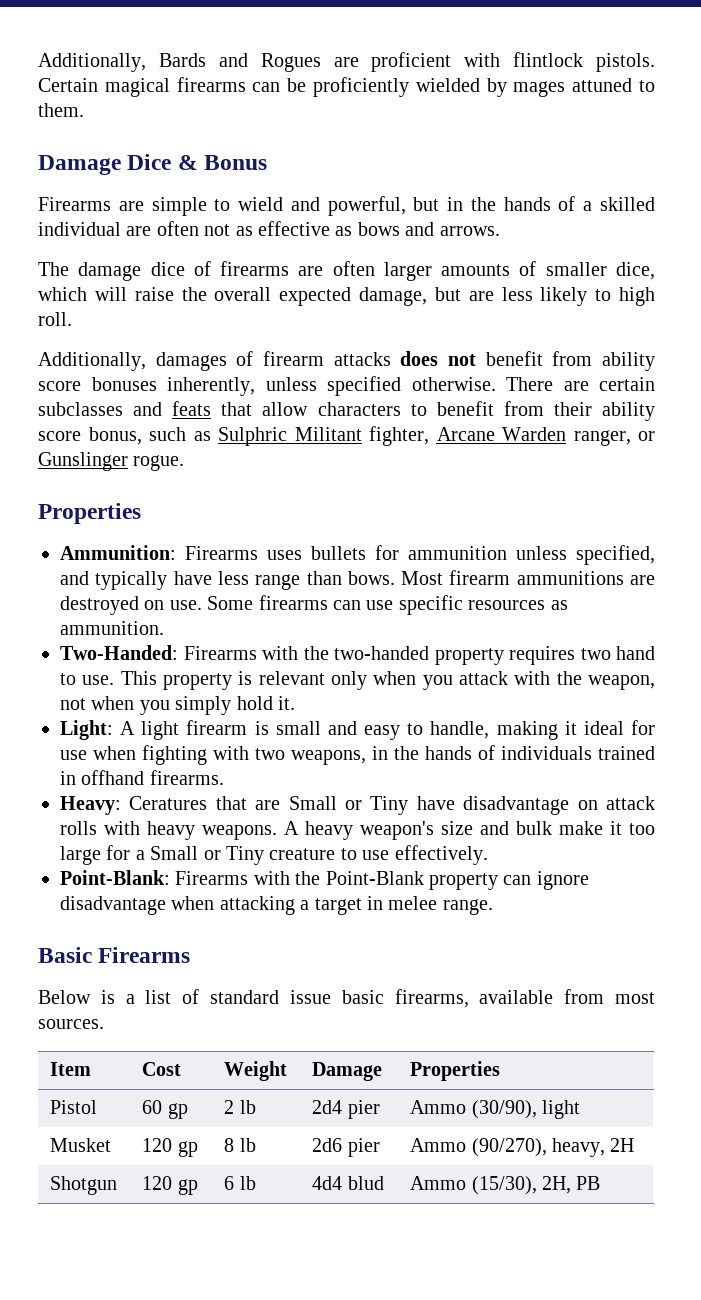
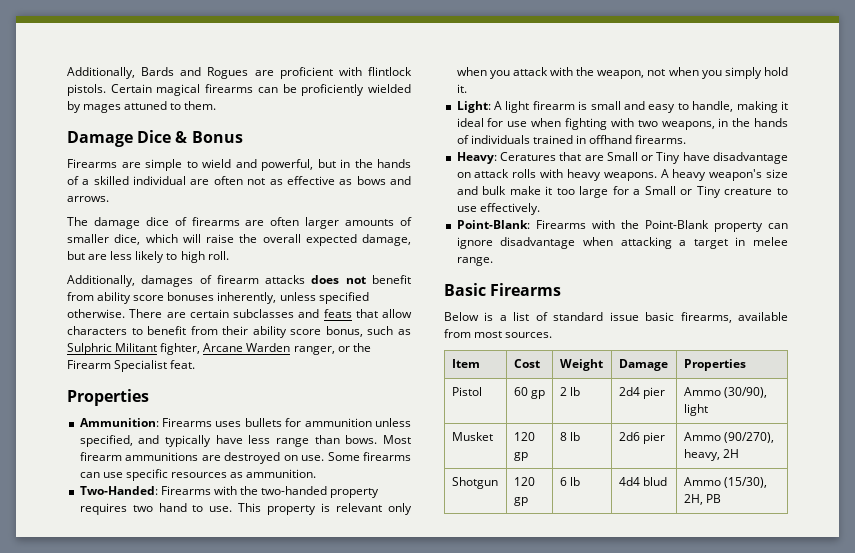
- There are certain subclasses and feats that allow characters to benefit from their ability score bonus, such as Sulphric Militant fighter, Arcane Warden ranger, or Gunslinger rogue.
+ There are certain subclasses and feats that allow characters to benefit from their ability score bonus, such as Sulphric Militant fighter, Arcane Warden ranger, or the Firearm Specialist feat.

